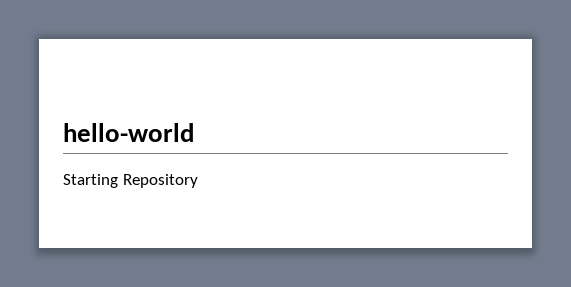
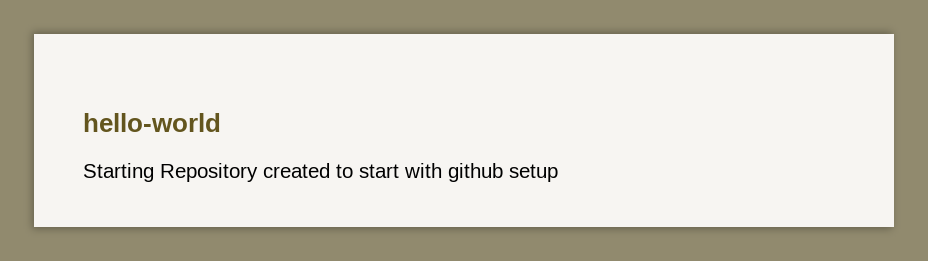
- Starting Repository
+ Starting Repository created to start with github setup

